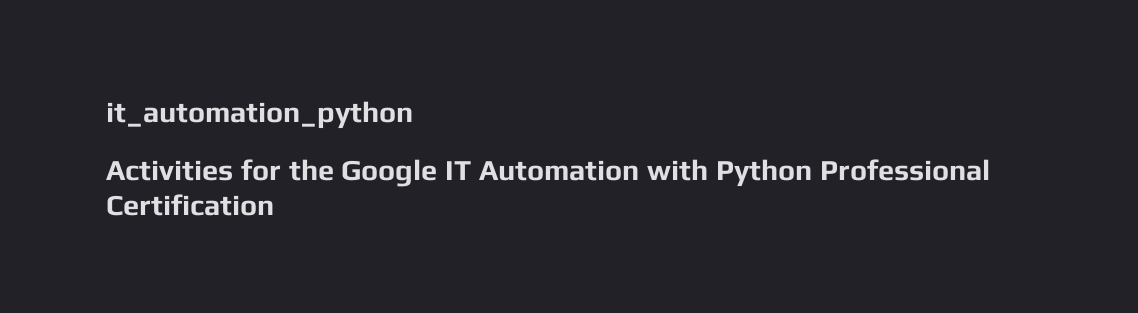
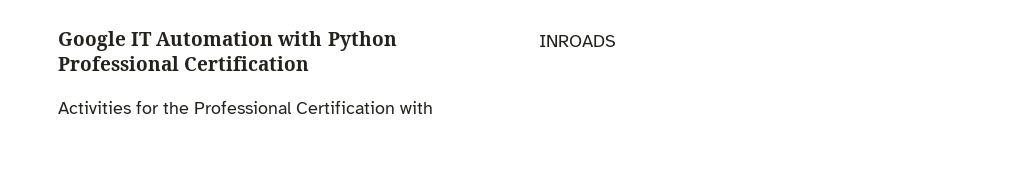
- it_automation_python
- Activities for the Google IT Automation with Python Professional Certification
+ Google IT Automation with Python Professional Certification
+ Activities for the Professional Certification with INROADS

